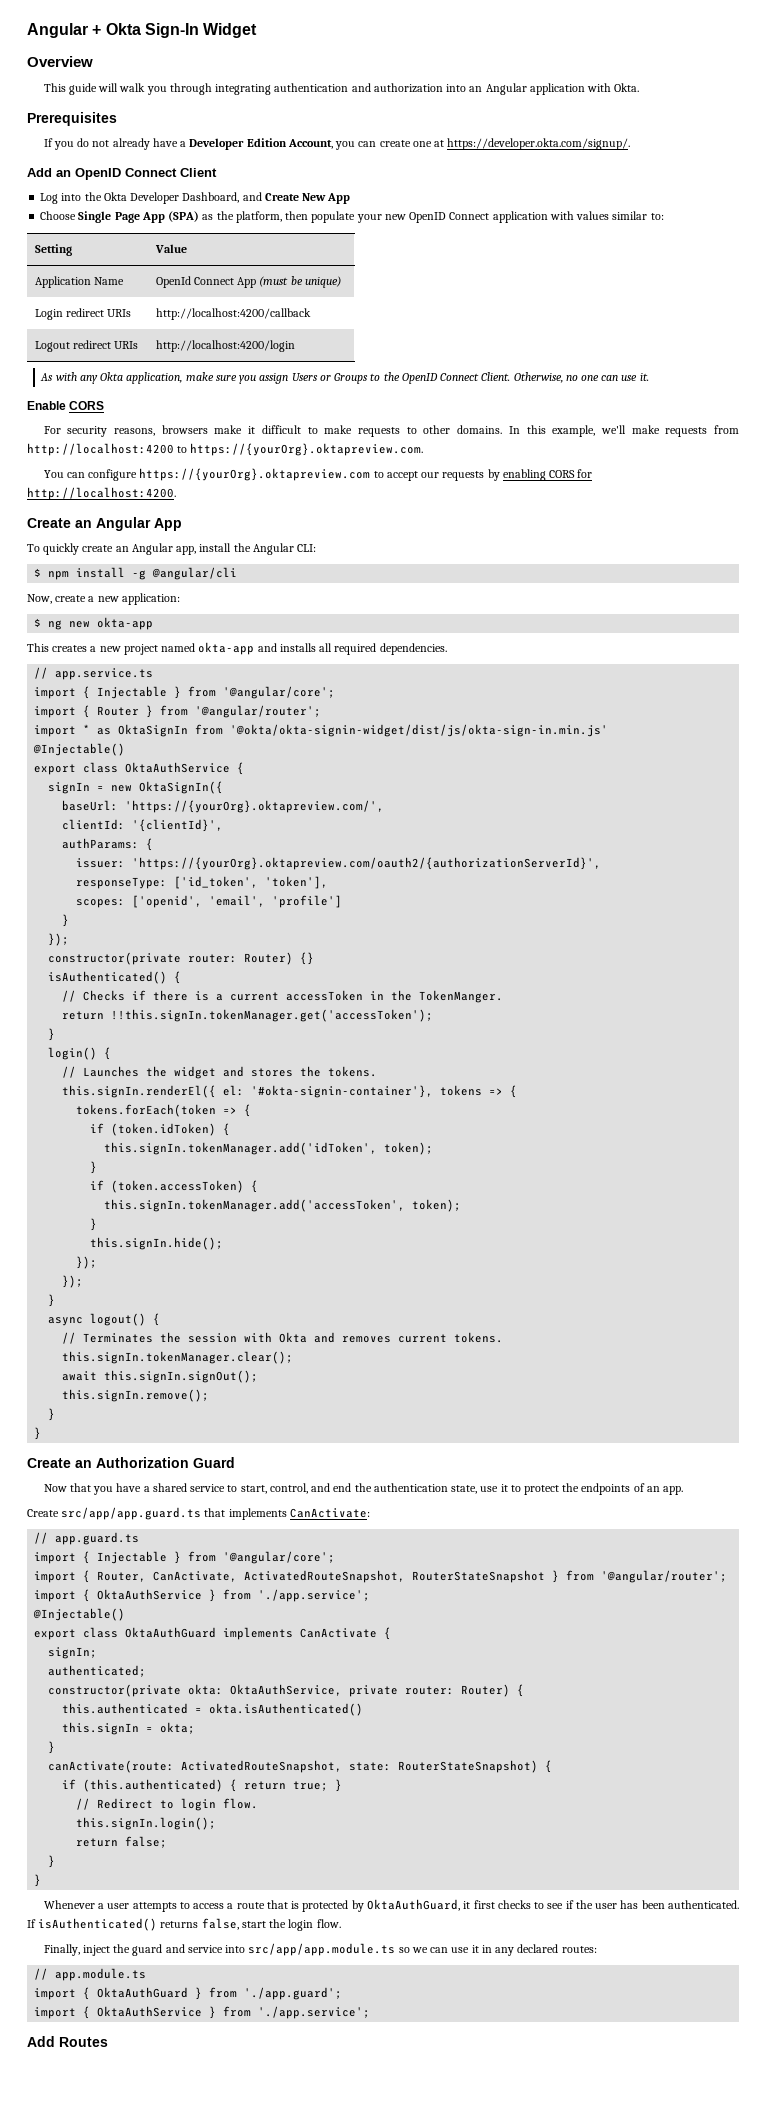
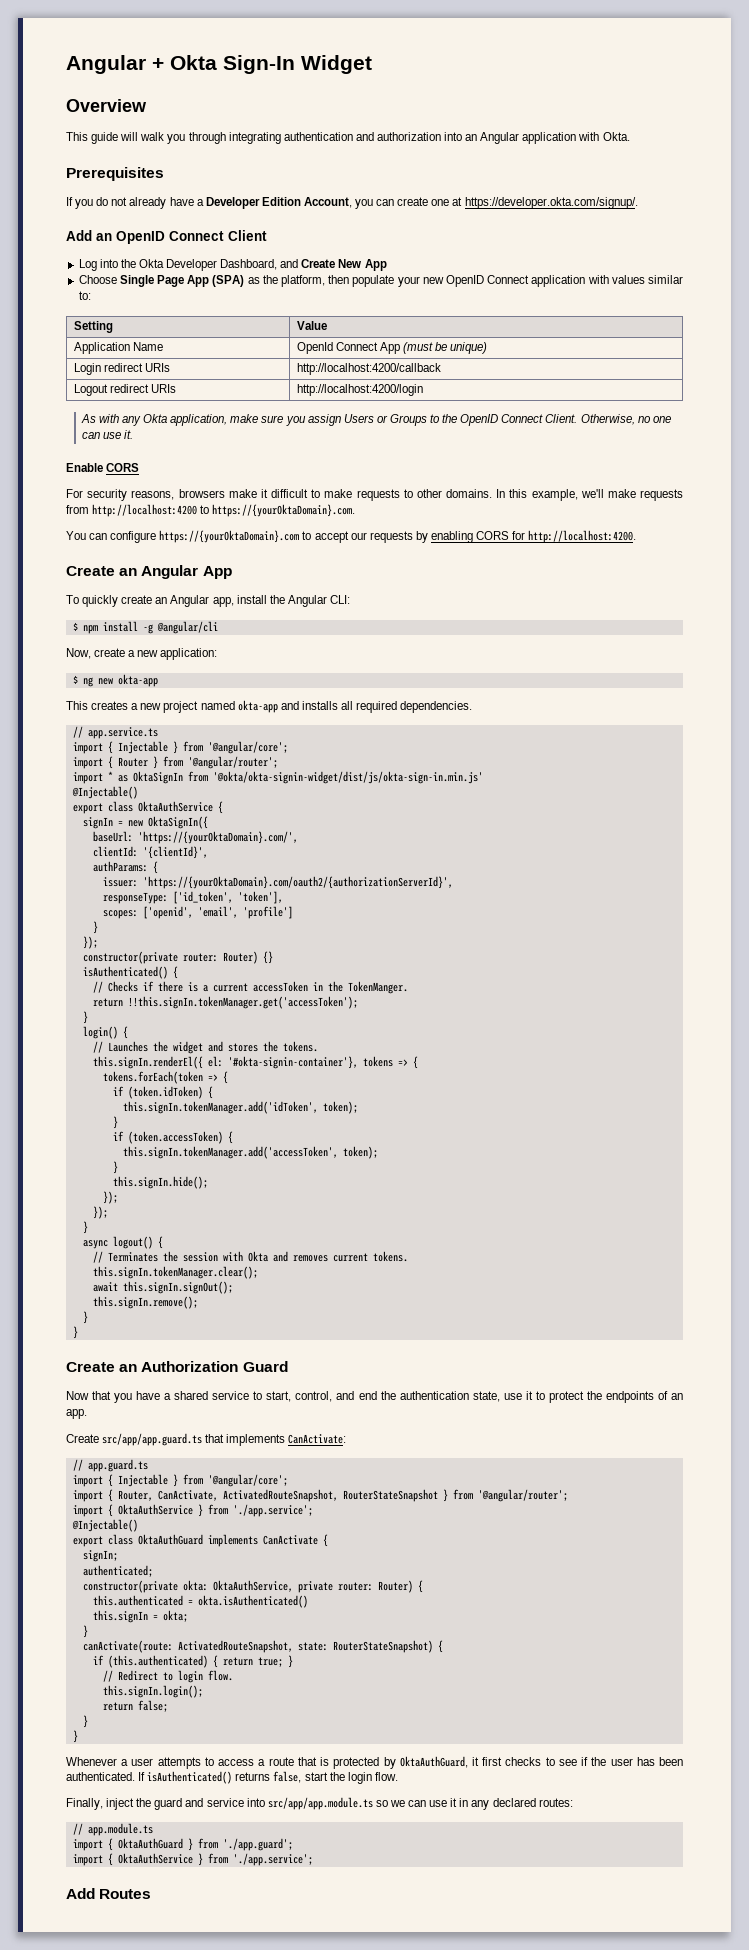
- In this example, we'll make requests from http://localhost:4200 to https://{yourOrg}.oktapreview.com.
+ In this example, we'll make requests from http://localhost:4200 to https://{yourOktaDomain}.com.
- You can configure https://{yourOrg}.oktapreview.com to accept our requests by enabling CORS for http://localhost:4200.
+ You can configure https://{yourOktaDomain}.com to accept our requests by enabling CORS for http://localhost:4200.
- baseUrl: 'https://{yourOrg}.oktapreview.com/',
+ baseUrl: 'https://{yourOktaDomain}.com/',
- issuer: 'https://{yourOrg}.oktapreview.com/oauth2/{authorizationServerId}',
+ issuer: 'https://{yourOktaDomain}.com/oauth2/{authorizationServerId}',

